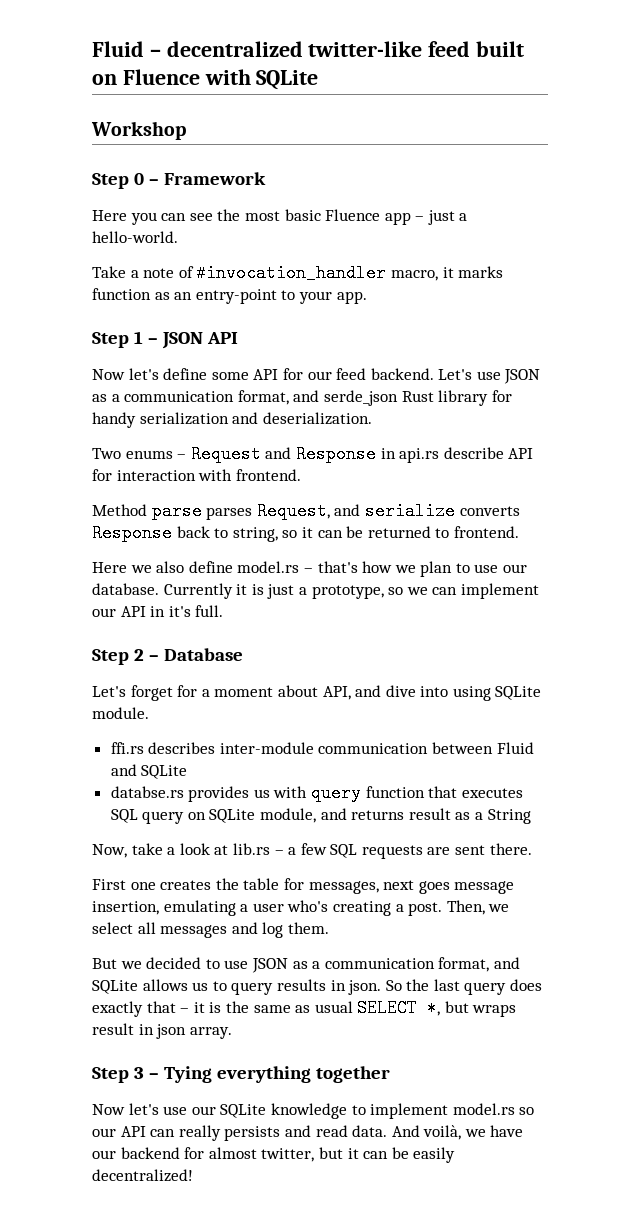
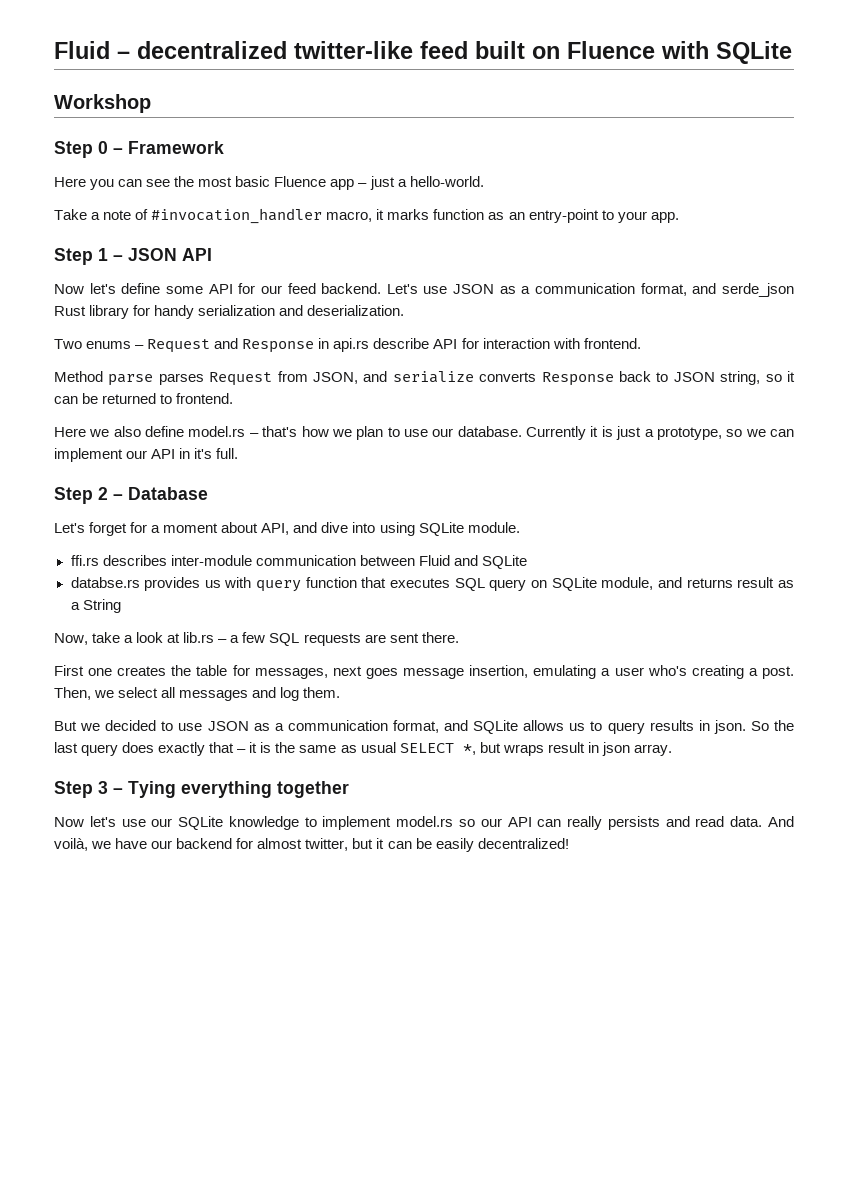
- Method parse parses Request, and serialize converts Response back to string, so it can be returned to frontend.
+ Method parse parses Request from JSON, and serialize converts Response back to JSON string, so it can be returned to frontend.

